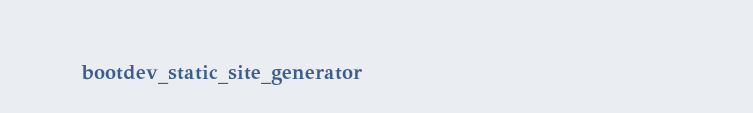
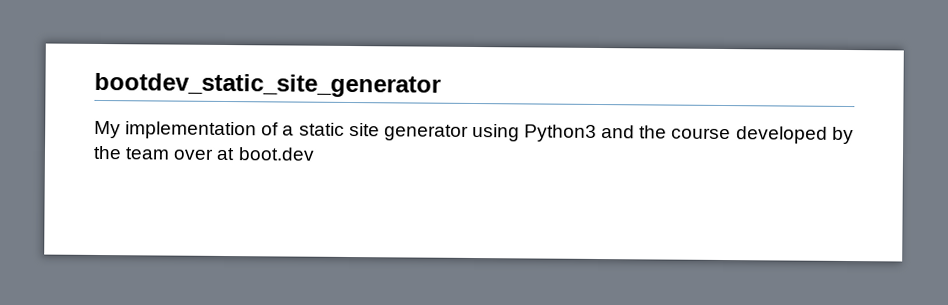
+ My implementation of a static site generator using Python3 and the course developed by the team over at boot.dev

